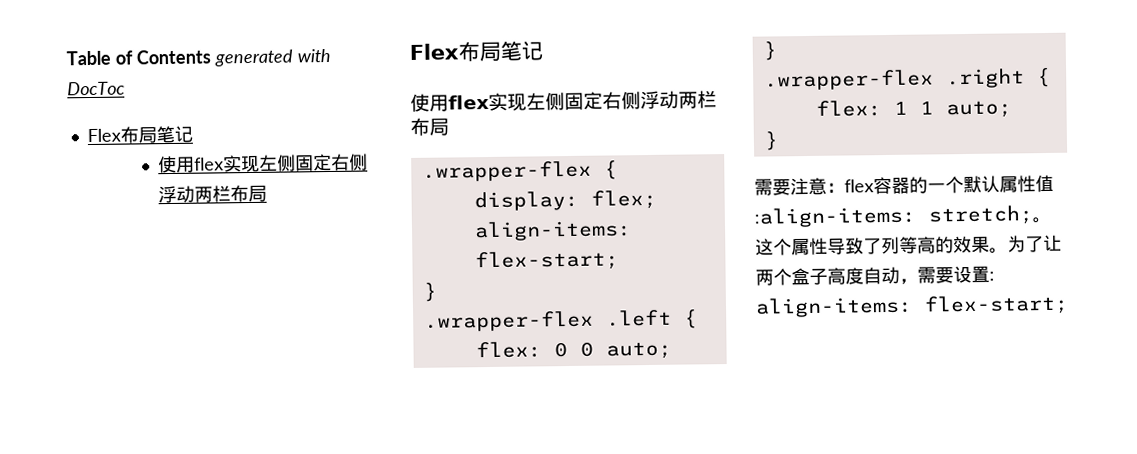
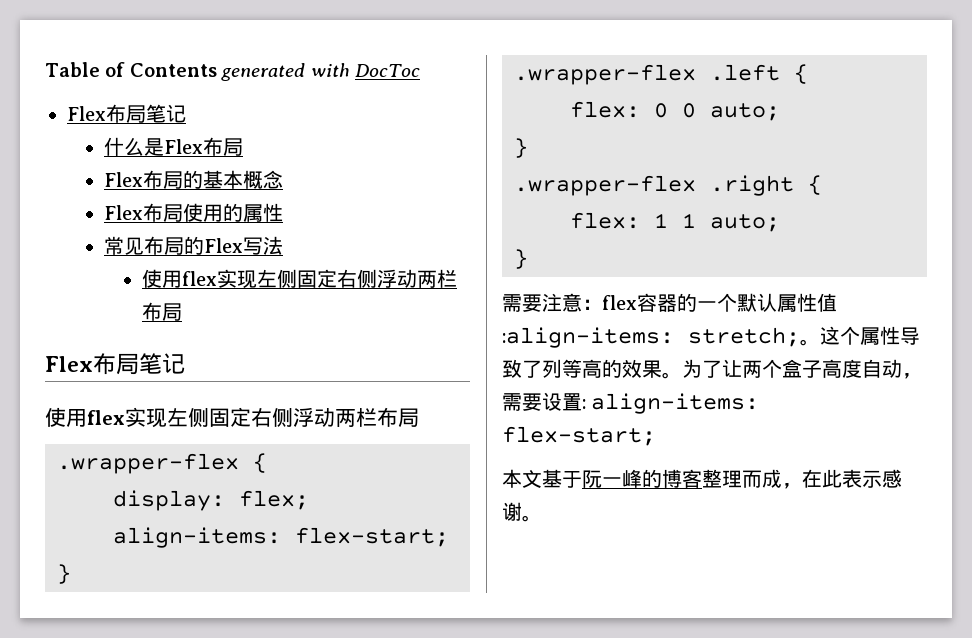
+ 什么是Flex布局
+ Flex布局的基本概念
+ Flex布局使用的属性
+ 常见布局的Flex写法
+ 本文基于阮一峰的博客整理而成，在此表示感谢。

